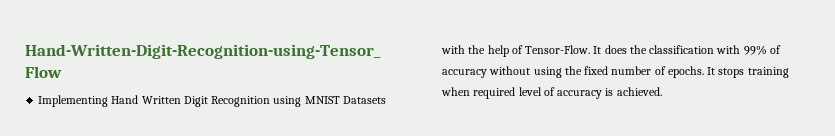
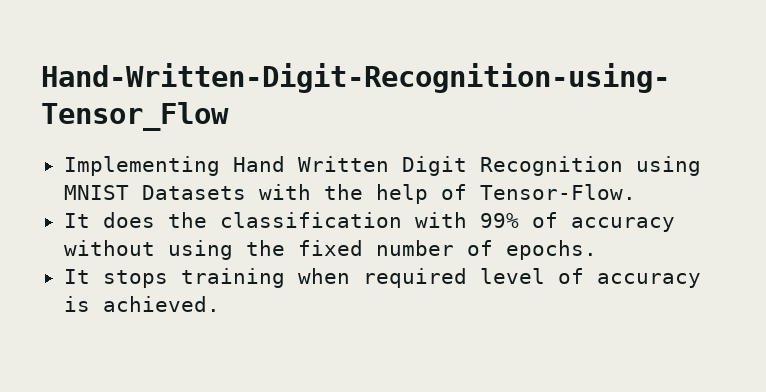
- Implementing Hand Written Digit Recognition using MNIST Datasets with the help of Tensor-Flow. It does the classification with 99% of accuracy without using the fixed number of epochs. It stops training when required level of accuracy is achieved.
+ Implementing Hand Written Digit Recognition using MNIST Datasets with the help of Tensor-Flow.
+ It does the classification with 99% of accuracy without using the fixed number of epochs.
+ It stops training when required level of accuracy is achieved.

